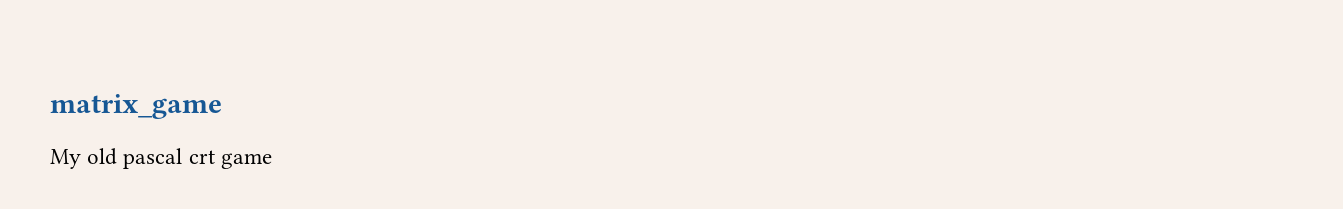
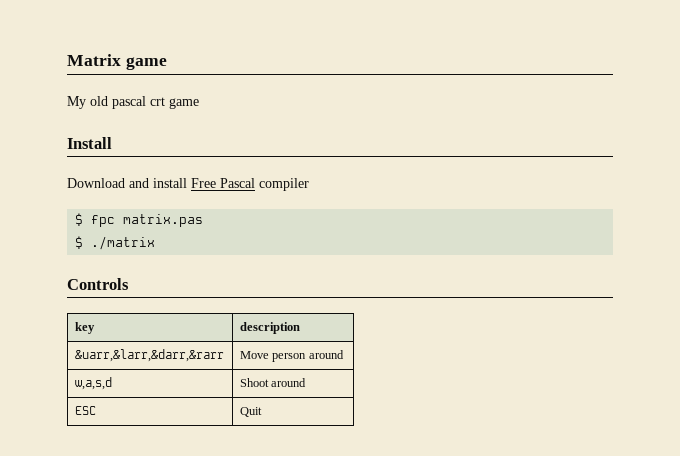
- matrix_game
+ Matrix game
+ Install
+ Download and install Free Pascal compiler
+ $ fpc matrix.pas
+ $ ./matrix
+ Controls
+ key | description
+ &uarr,&larr,&darr,&rarr | Move person around
+ w,a,s,d | Shoot around
+ ESC | Quit

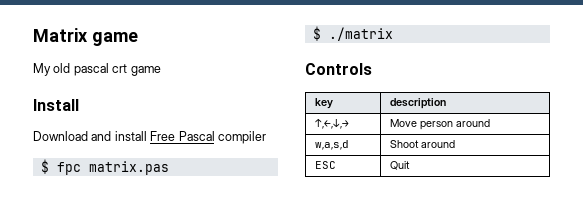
- &uarr,&larr,&darr,&rarr | Move person around
+ ↑,←,↓,→ | Move person around

